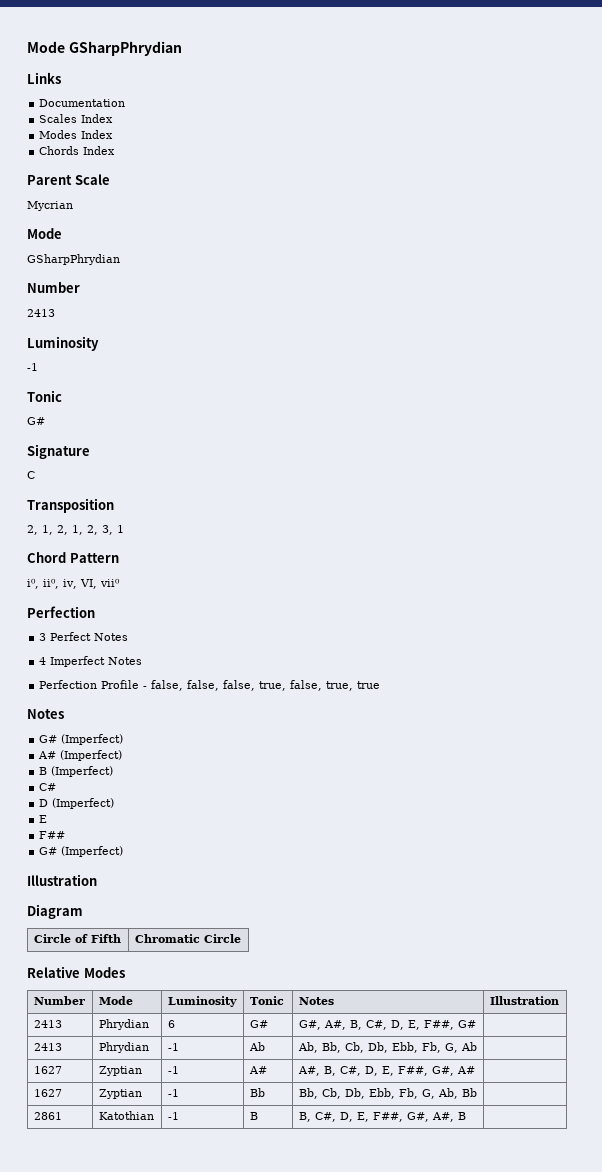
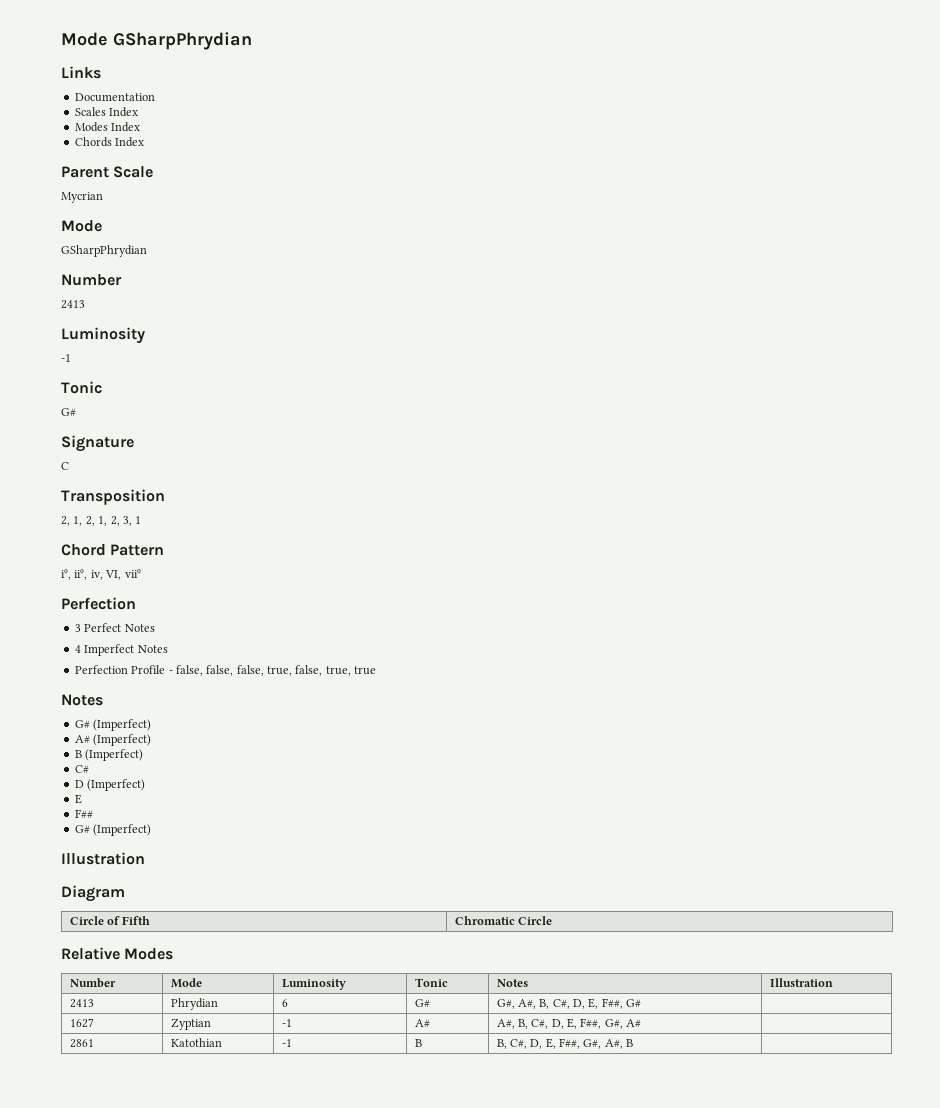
- 2413 | Phrydian | -1 | Ab | Ab, Bb, Cb, Db, Ebb, Fb, G, Ab |
- 1627 | Zyptian | -1 | Bb | Bb, Cb, Db, Ebb, Fb, G, Ab, Bb |

